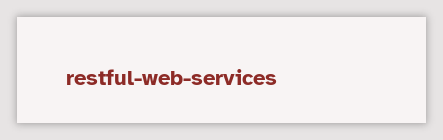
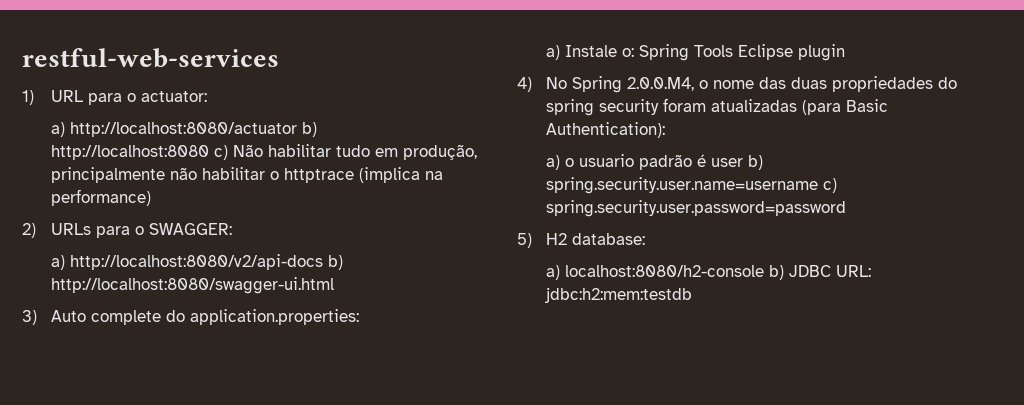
+ 1) URL para o actuator:
+ a) http://localhost:8080/actuator b) http://localhost:8080 c) Não habilitar tudo em produção, principalmente não habilitar o httptrace (implica na performance)
+ 2) URLs para o SWAGGER:
+ a) http://localhost:8080/v2/api-docs b) http://localhost:8080/swagger-ui.html
+ 3) Auto complete do application.properties:
+ a) Instale o: Spring Tools Eclipse plugin
+ 4) No Spring 2.0.0.M4, o nome das duas propriedades do spring security foram atualizadas (para Basic Authentication):
+ a) o usuario padrão é user b) spring.security.user.name=username c) spring.security.user.password=password
+ 5) H2 database:
+ a) localhost:8080/h2-console b) JDBC URL: jdbc:h2:mem:testdb

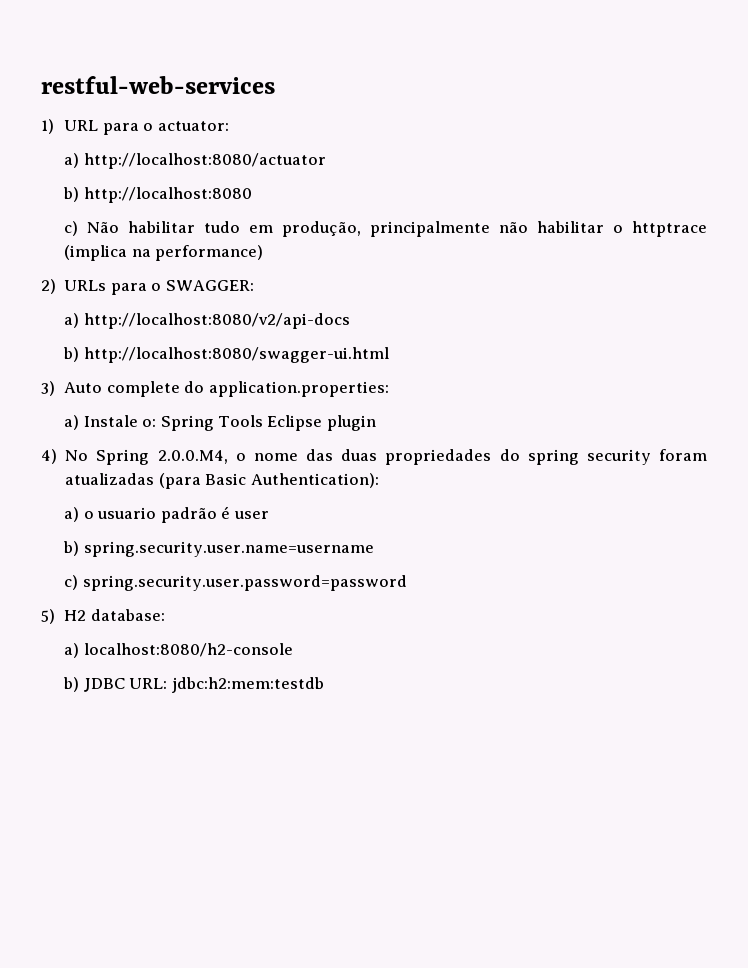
- a) http://localhost:8080/actuator b) http://localhost:8080 c) Não habilitar tudo em produção, principalmente não habilitar o httptrace (implica na performance)
+ a) http://localhost:8080/actuator
+ b) http://localhost:8080
+ c) Não habilitar tudo em produção, principalmente não habilitar o httptrace (implica na performance)
- a) http://localhost:8080/v2/api-docs b) http://localhost:8080/swagger-ui.html
+ a) http://localhost:8080/v2/api-docs
+ b) http://localhost:8080/swagger-ui.html
- a) o usuario padrão é user b) spring.security.user.name=username c) spring.security.user.password=password
+ a) o usuario padrão é user
+ b) spring.security.user.name=username
+ c) spring.security.user.password=password
- a) localhost:8080/h2-console b) JDBC URL: jdbc:h2:mem:testdb
+ a) localhost:8080/h2-console
+ b) JDBC URL: jdbc:h2:mem:testdb

